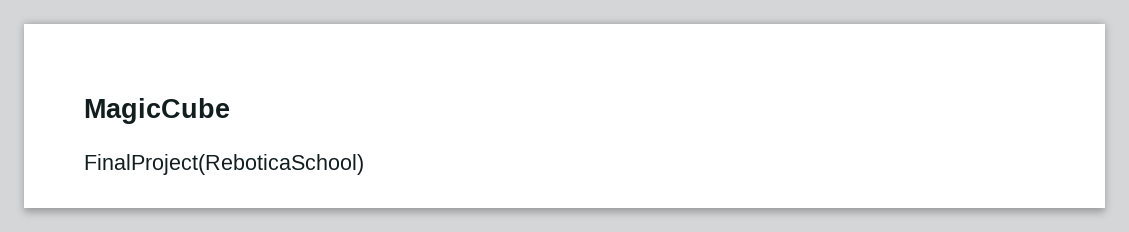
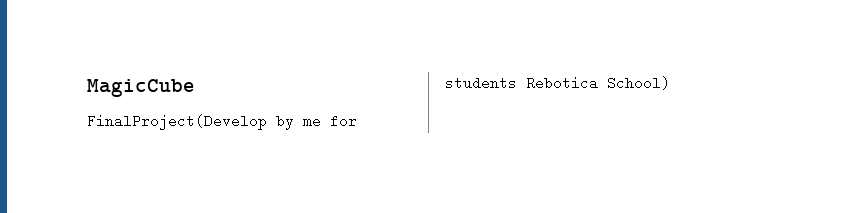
- FinalProject(ReboticaSchool)
+ FinalProject(Develop by me for students Rebotica School)

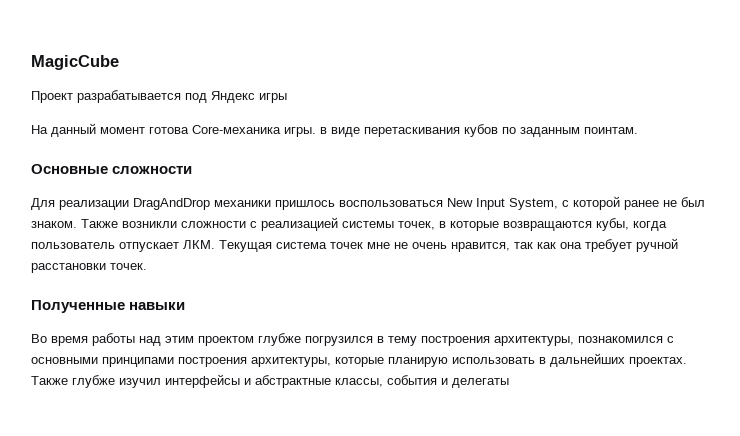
- FinalProject(Develop by me for students Rebotica School)
+ Проект разрабатывается под Яндекс игры
+ На данный момент готова Core-механика игры. в виде перетаскивания кубов по заданным поинтам.
+ Основные сложности
+ Для реализации DragAndDrop механики пришлось воспользоваться New Input System, с которой ранее не был знаком. Также возникли сложности с реализацией системы точек, в которые возвращаются кубы, когда пользователь отпускает ЛКМ. Текущая система точек мне не очень нравится, так как она требует ручной расстановки точек.
+ Полученные навыки
+ Во время работы над этим проектом глубже погрузился в тему построения архитектуры, познакомился с основными принципами построения архитектуры, которые планирую использовать в дальнейших проектах. Также глубже изучил интерфейсы и абстрактные классы, события и делегаты

